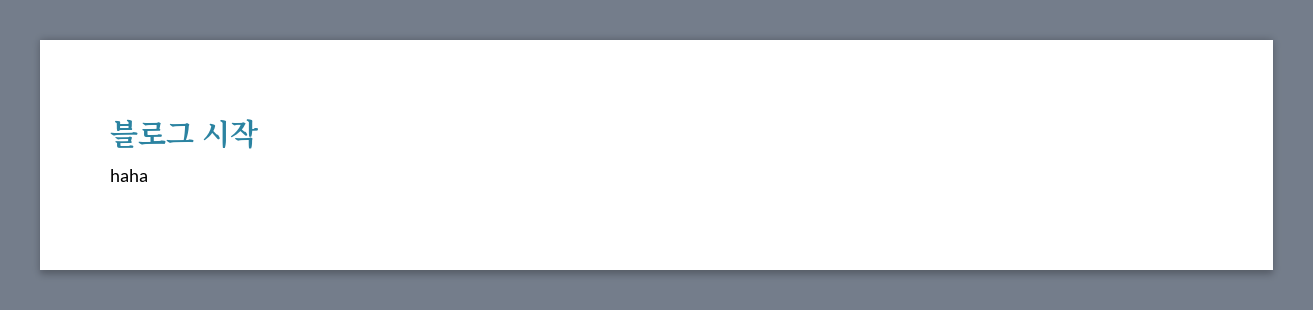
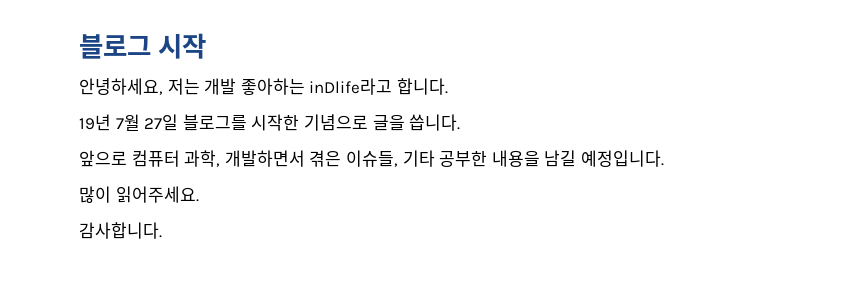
- haha
+ 안녕하세요, 저는 개발 좋아하는 inDlife라고 합니다.
+ 19년 7월 27일 블로그를 시작한 기념으로 글을 씁니다.
+ 앞으로 컴퓨터 과학, 개발하면서 겪은 이슈들, 기타 공부한 내용을 남길 예정입니다.
+ 많이 읽어주세요.
+ 감사합니다.

